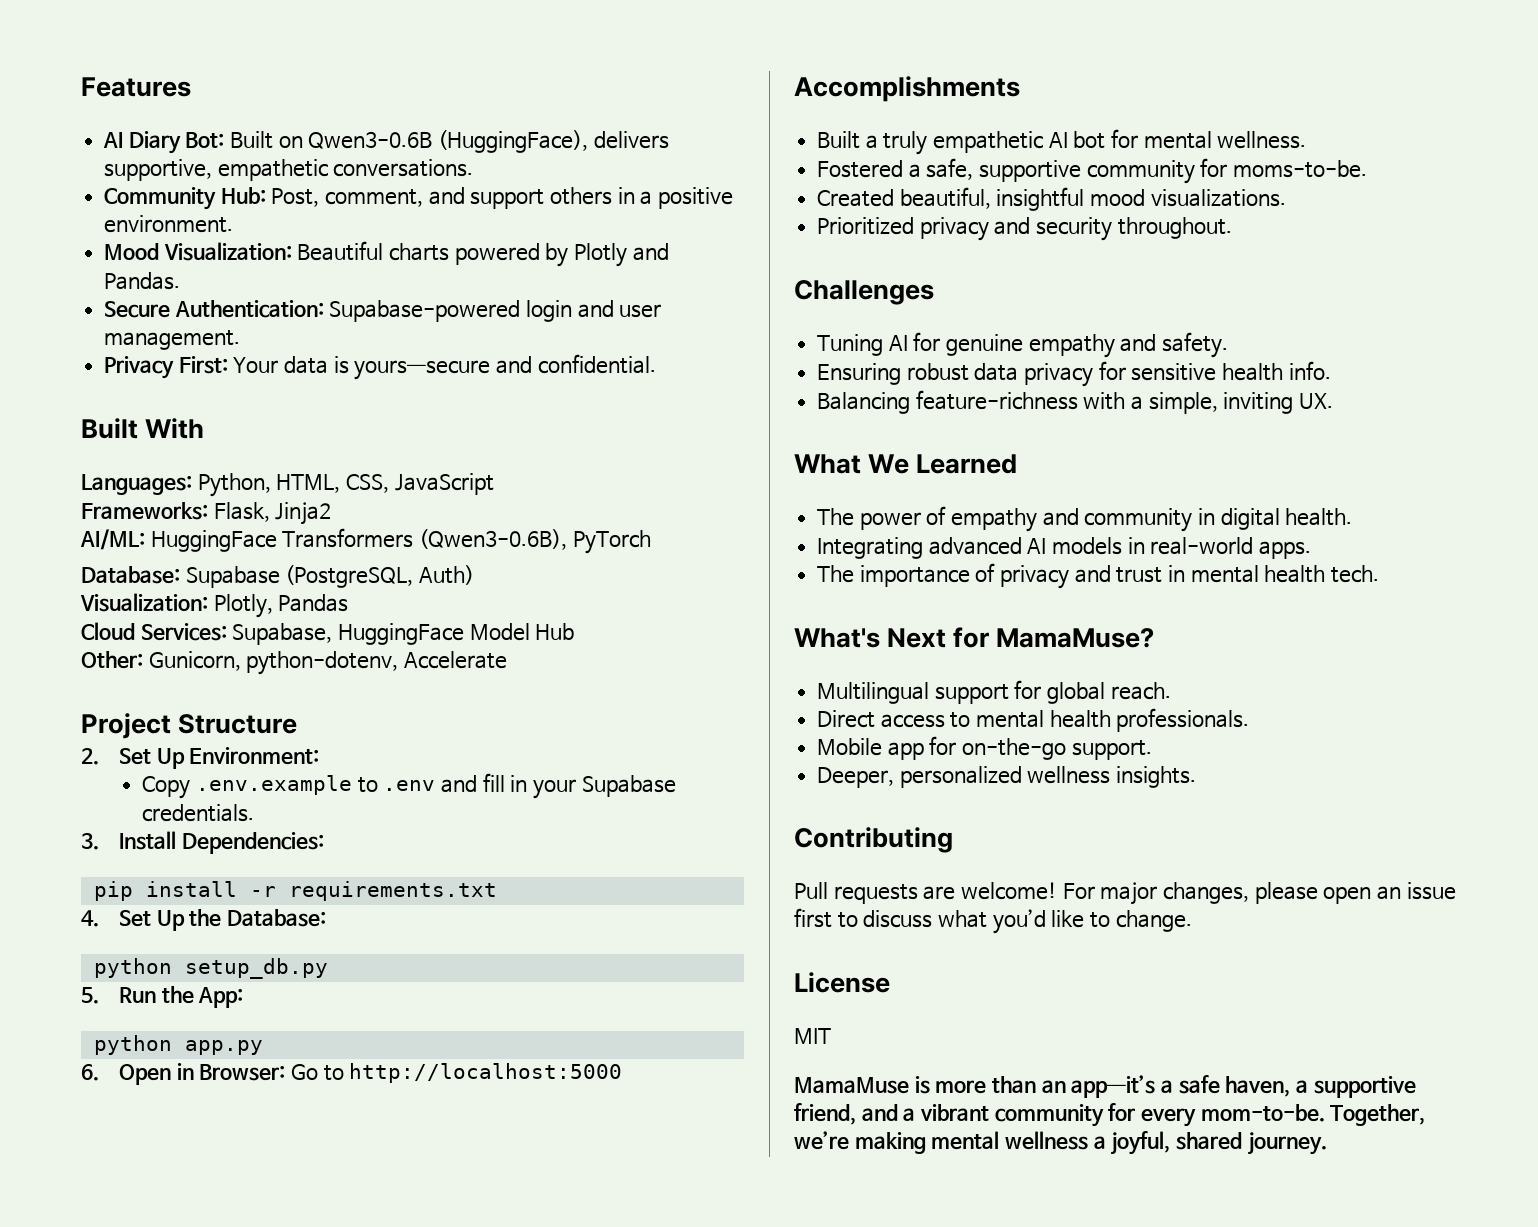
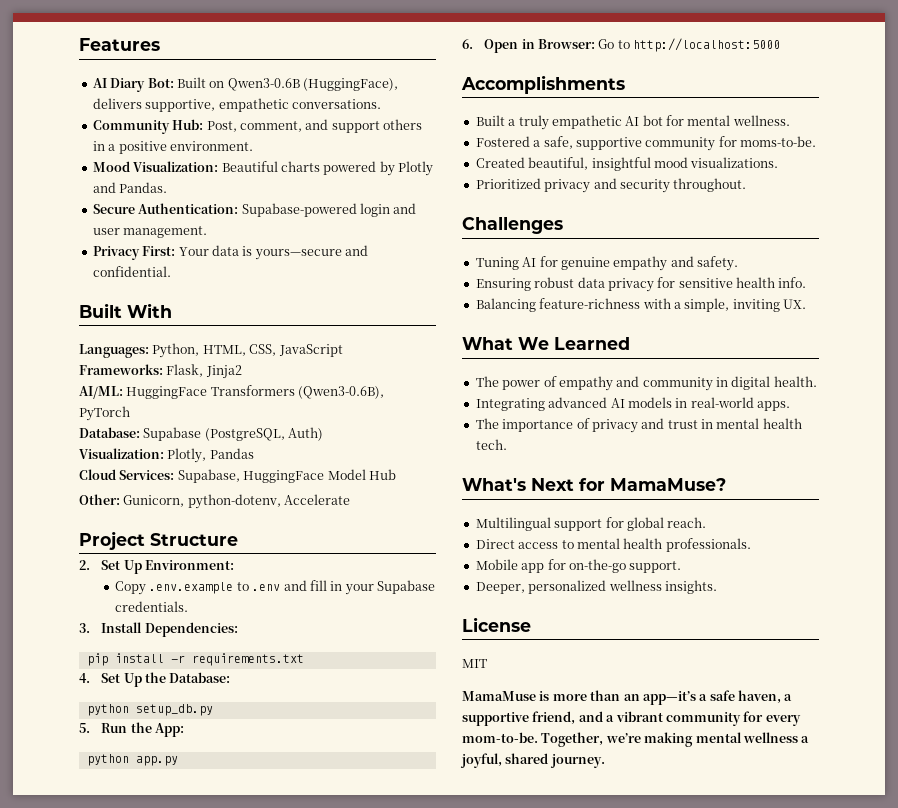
- Contributing
- Pull requests are welcome! For major changes, please open an issue first to discuss what you’d like to change.

